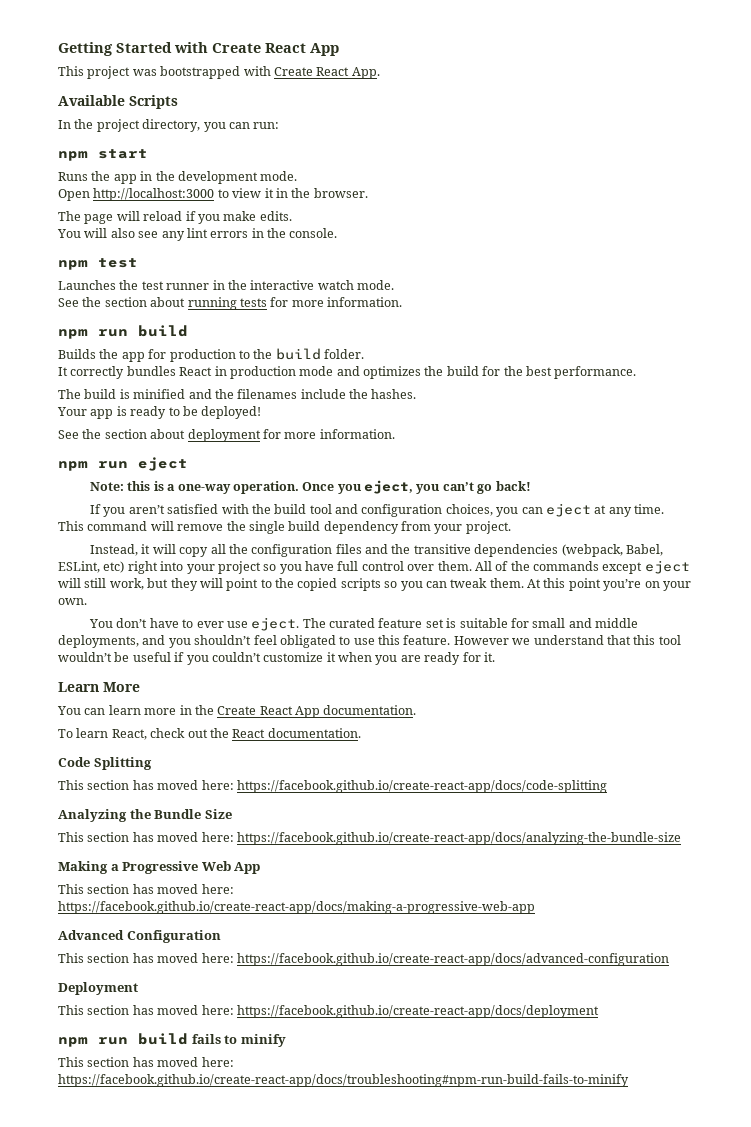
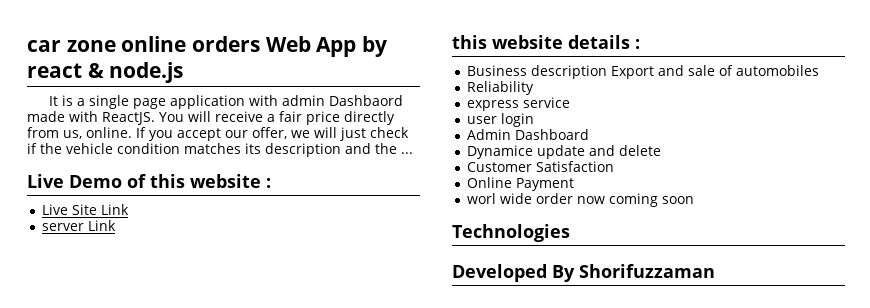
- Getting Started with Create React App
- This project was bootstrapped with Create React App.
- Available Scripts
- In the project directory, you can run:
- npm start
- Runs the app in the development mode.
- Open http://localhost:3000 to view it in the browser.
- The page will reload if you make edits.
- You will also see any lint errors in the console.
- npm test
- Launches the test runner in the interactive watch mode.
- See the section about running tests for more information.
- npm run build
- Builds the app for production to the build folder.
- It correctly bundles React in production mode and optimizes the build for the best performance.
- The build is minified and the filenames include the hashes.
- Your app is ready to be deployed!
- See the section about deployment for more information.
- npm run eject
- Note: this is a one-way operation. Once you eject, you can’t go back!
- If you aren’t satisfied with the build tool and configuration choices, you can eject at any time. This command will remove the single build dependency from your project.
- Instead, it will copy all the configuration files and the transitive dependencies (webpack, Babel, ESLint, etc) right into your project so you have full control over them. All of the commands except eject will still work, but they will point to the copied scripts so you can tweak them. At this point you’re on your own.
- You don’t have to ever use eject. The curated feature set is suitable for small and middle deployments, and you shouldn’t feel obligated to use this feature. However we understand that this tool wouldn’t be useful if you couldn’t customize it when you are ready for it.
- Learn More
- You can learn more in the Create React App documentation.
- To learn React, check out the React documentation.
- Code Splitting
- This section has moved here: https://facebook.github.io/create-react-app/docs/code-splitting
- Analyzing the Bundle Size
- This section has moved here: https://facebook.github.io/create-react-app/docs/analyzing-the-bundle-size
- Making a Progressive Web App
- This section has moved here: https://facebook.github.io/create-react-app/docs/making-a-progressive-web-app
- Advanced Configuration
- This section has moved here: https://facebook.github.io/create-react-app/docs/advanced-configuration
- Deployment
- This section has moved here: https://facebook.github.io/create-react-app/docs/deployment
- npm run build fails to minify
- This section has moved here: https://facebook.github.io/create-react-app/docs/troubleshooting#npm-run-build-fails-to-minify
+ car zone online orders Web App by react & node.js
+ It is a single page application with admin Dashbaord made with ReactJS. You will receive a fair price directly from us, online. If you accept our offer, we will just check if the vehicle condition matches its description and the ...
+ Live Demo of this website :
+ Live Site Link
+ server Link
+ this website details :
+ Business description Export and sale of automobiles
+ Reliability
+ express service
+ user login
+ Admin Dashboard
+ Dynamice update and delete
+ Customer Satisfaction
+ Online Payment
+ worl wide order now coming soon
+ Technologies
+ Developed By Shorifuzzaman

